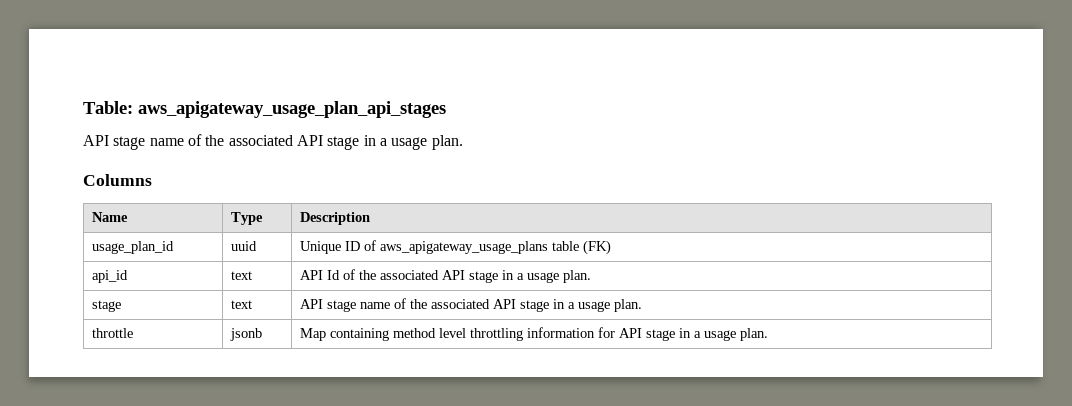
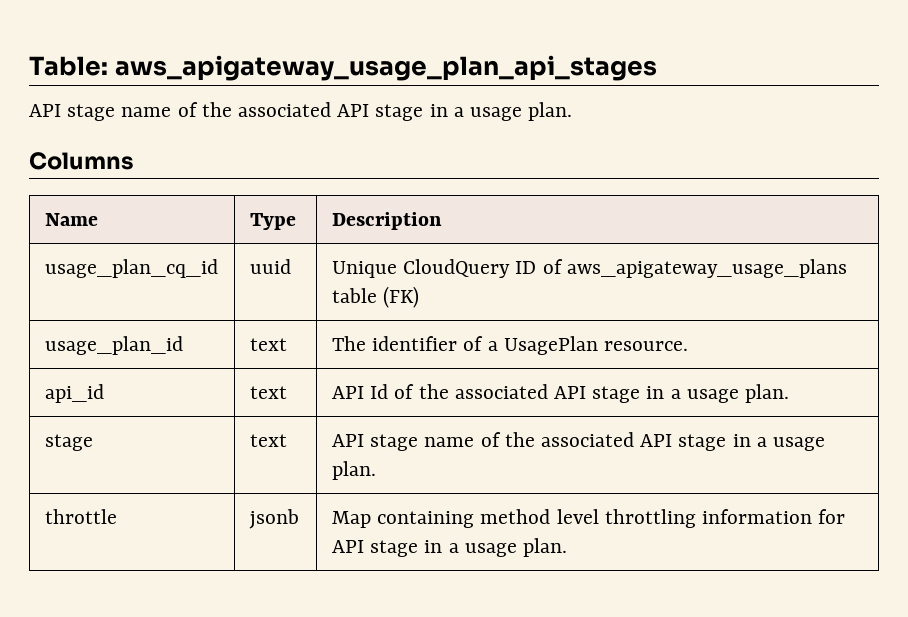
- usage_plan_id | uuid | Unique ID of aws_apigateway_usage_plans table (FK)
+ usage_plan_cq_id | uuid | Unique CloudQuery ID of aws_apigateway_usage_plans table (FK)
+ usage_plan_id | text | The identifier of a UsagePlan resource.

